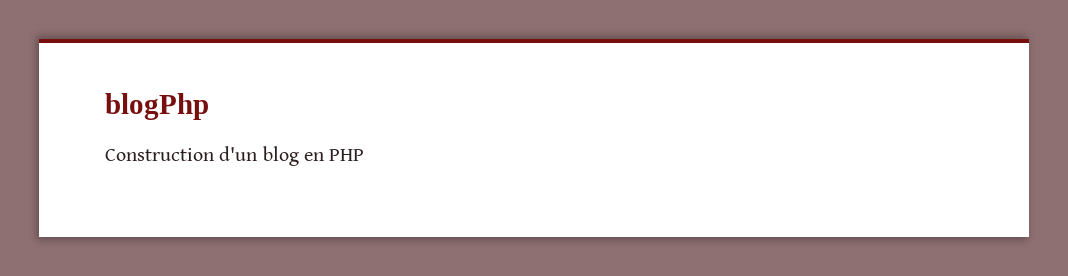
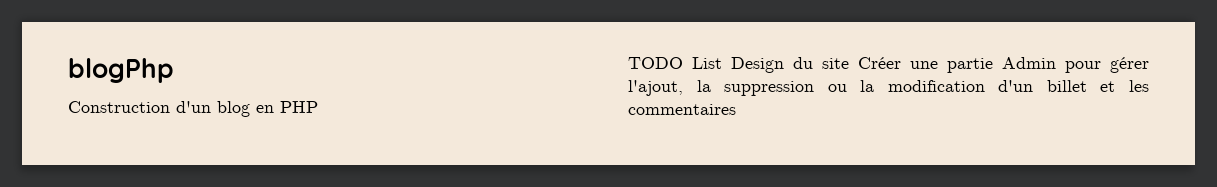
+ TODO List Design du site Créer une partie Admin pour gérer l'ajout, la suppression ou la modification d'un billet et les commentaires

